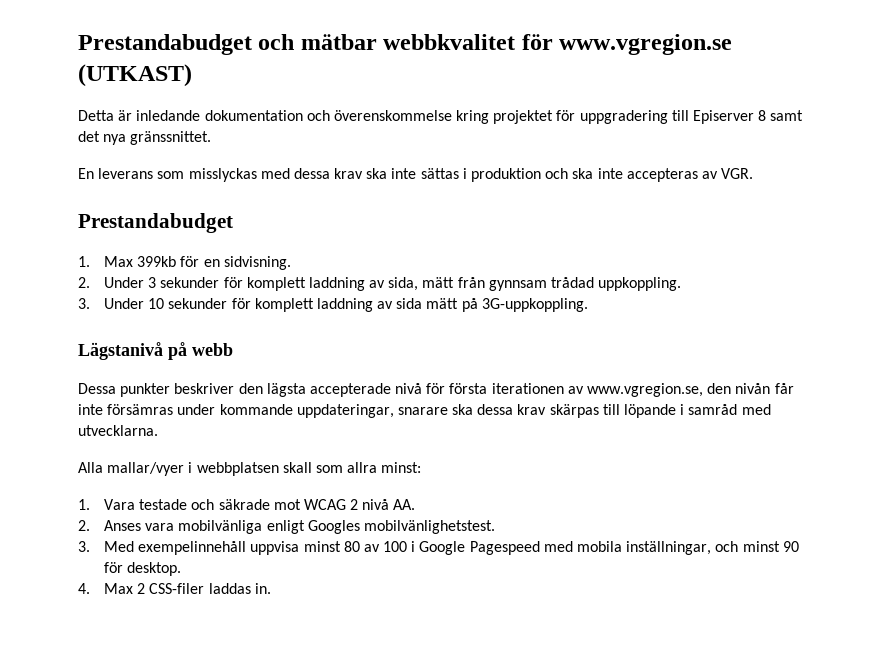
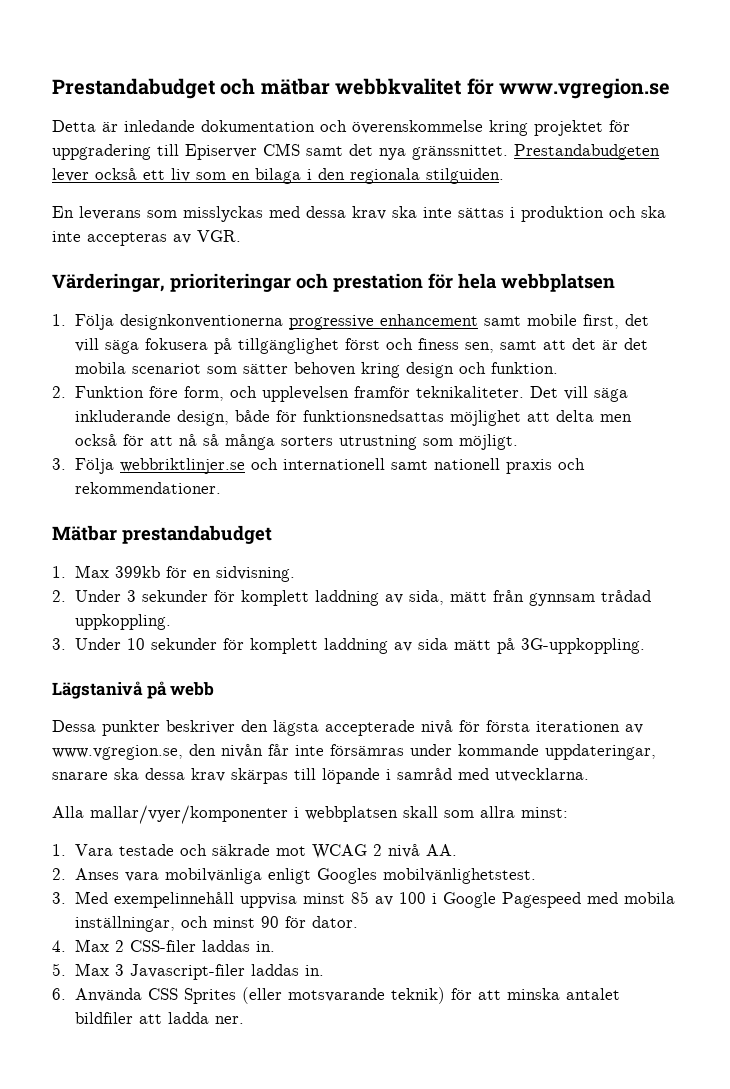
- Prestandabudget och mätbar webbkvalitet för www.vgregion.se (UTKAST)
+ Prestandabudget och mätbar webbkvalitet för www.vgregion.se
- Detta är inledande dokumentation och överenskommelse kring projektet för uppgradering till Episerver 8 samt det nya gränssnittet.
+ Detta är inledande dokumentation och överenskommelse kring projektet för uppgradering till Episerver CMS samt det nya gränssnittet. Prestandabudgeten lever också ett liv som en bilaga i den regionala stilguiden.
  En leverans som misslyckas med dessa krav ska inte sättas i produktion och ska inte accepteras av VGR.
- Prestandabudget
+ Värderingar, prioriteringar och prestation för hela webbplatsen
+ 1. Följa designkonventionerna progressive enhancement samt mobile first, det vill säga fokusera på tillgänglighet först och finess sen, samt att det är det mobila scenariot som sätter behoven kring design och funktion.
+ 2. Funktion före form, och upplevelsen framför teknikaliteter. Det vill säga inkluderande design, både för funktionsnedsattas möjlighet att delta men också för att nå så många sorters utrustning som möjligt.
+ 3. Följa webbriktlinjer.se och internationell samt nationell praxis och rekommendationer.
+ Mätbar prestandabudget
- Alla mallar/vyer i webbplatsen skall som allra minst:
+ Alla mallar/vyer/komponenter i webbplatsen skall som allra minst:
- 3. Med exempelinnehåll uppvisa minst 80 av 100 i Google Pagespeed med mobila inställningar, och minst 90 för desktop.
+ 3. Med exempelinnehåll uppvisa minst 85 av 100 i Google Pagespeed med mobila inställningar, och minst 90 för dator.
+ 5. Max 3 Javascript-filer laddas in.
+ 6. Använda CSS Sprites (eller motsvarande teknik) för att minska antalet bildfiler att ladda ner.

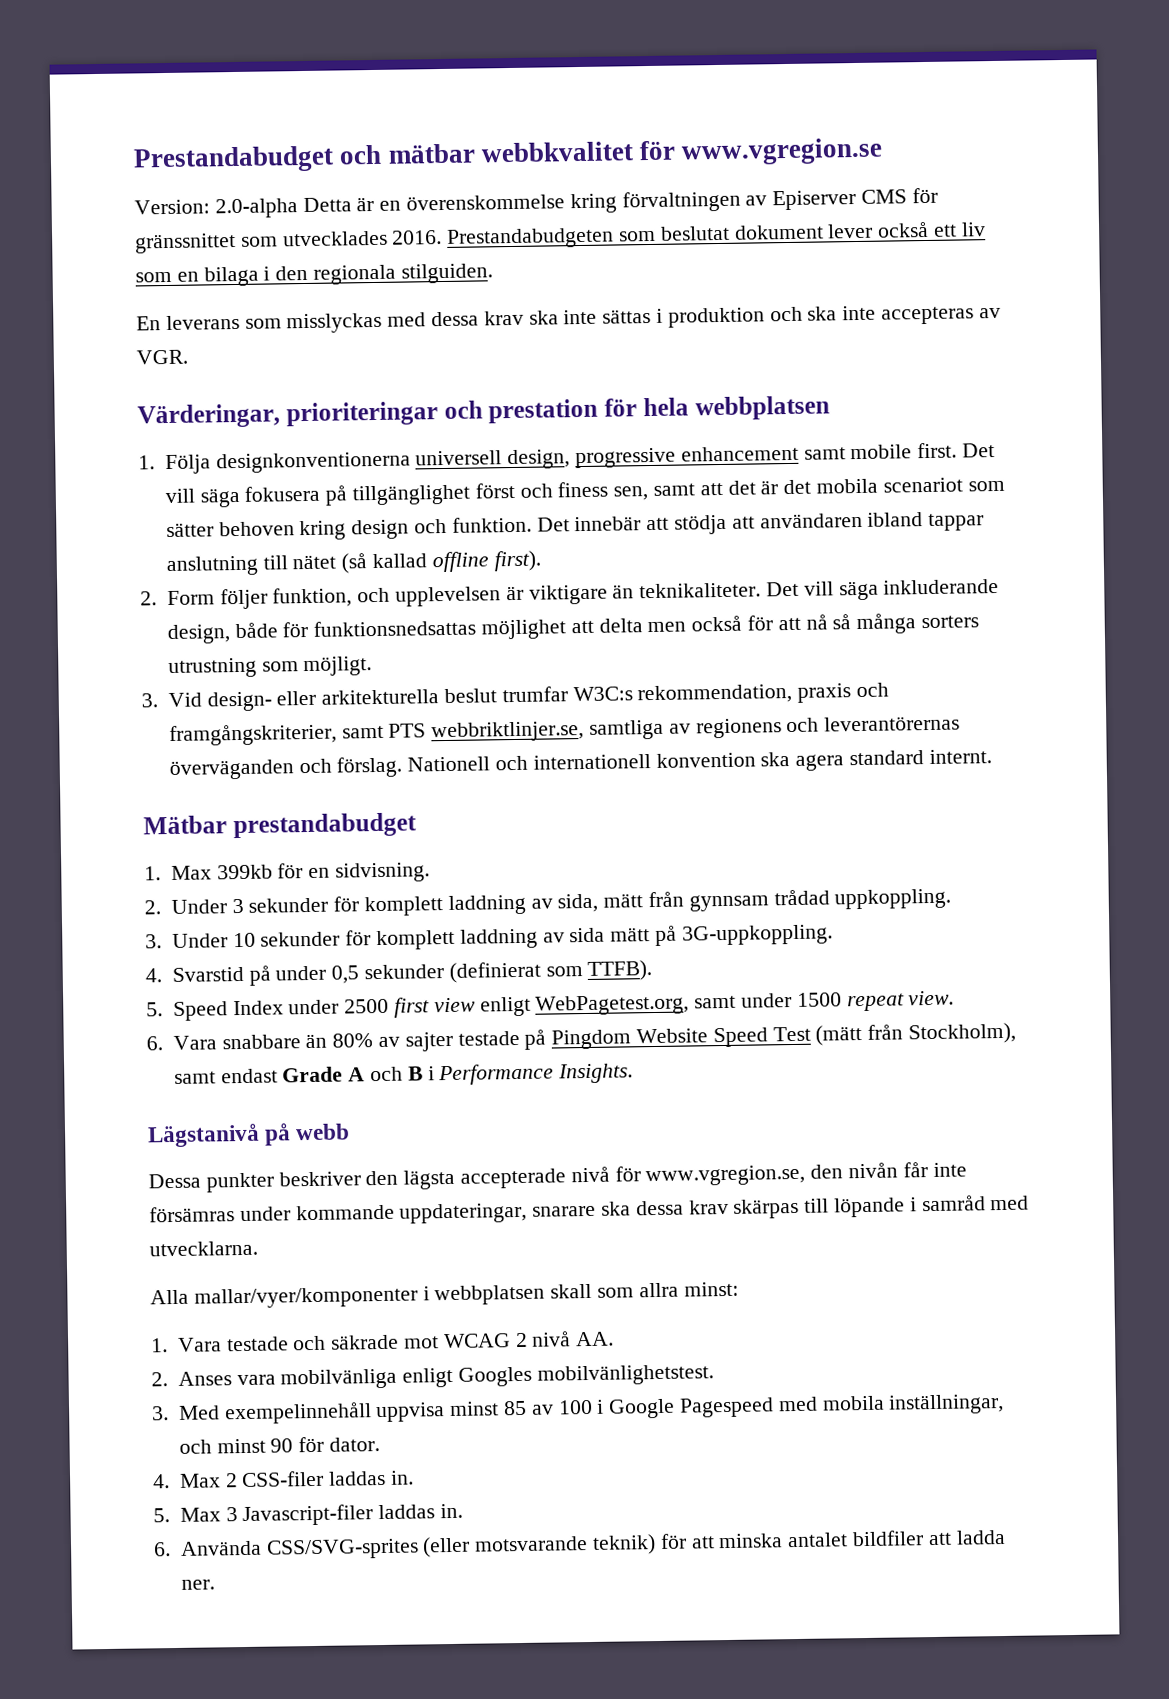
- Detta är inledande dokumentation och överenskommelse kring projektet för uppgradering till Episerver CMS samt det nya gränssnittet. Prestandabudgeten lever också ett liv som en bilaga i den regionala stilguiden.
+ Version: 2.0-alpha Detta är en överenskommelse kring förvaltningen av Episerver CMS för gränssnittet som utvecklades 2016. Prestandabudgeten som beslutat dokument lever också ett liv som en bilaga i den regionala stilguiden.
- 1. Följa designkonventionerna progressive enhancement samt mobile first, det vill säga fokusera på tillgänglighet först och finess sen, samt att det är det mobila scenariot som sätter behoven kring design och funktion.
- 2. Funktion före form, och upplevelsen framför teknikaliteter.
+ 1. Följa designkonventionerna universell design, progressive enhancement samt mobile first. Det vill säga fokusera på tillgänglighet först och finess sen, samt att det är det mobila scenariot som sätter behoven kring design och funktion. Det innebär att stödja att användaren ibland tappar anslutning till nätet (så kallad offline first).
+ 2. Form följer funktion, och upplevelsen är viktigare än teknikaliteter.
- 3. Följa webbriktlinjer.se och internationell samt nationell praxis och rekommendationer.
+ 3. Vid design- eller arkitekturella beslut trumfar W3C:s rekommendation, praxis och framgångskriterier, samt PTS webbriktlinjer.se, samtliga av regionens och leverantörernas överväganden och förslag. Nationell och internationell konvention ska agera standard internt.
+ 4. Svarstid på under 0,5 sekunder (definierat som TTFB).
+ 5. Speed Index under 2500 first view enligt WebPagetest.org, samt under 1500 repeat view.
+ 6. Vara snabbare än 80% av sajter testade på Pingdom Website Speed Test (mätt från Stockholm), samt endast Grade A och B i Performance Insights.
- Dessa punkter beskriver den lägsta accepterade nivå för första iterationen av www.vgregion.se, den nivån får inte försämras under kommande uppdateringar, snarare ska dessa krav skärpas till löpande i samråd med utvecklarna.
+ Dessa punkter beskriver den lägsta accepterade nivå för www.vgregion.se, den nivån får inte försämras under kommande uppdateringar, snarare ska dessa krav skärpas till löpande i samråd med utvecklarna.
- 6. Använda CSS Sprites (eller motsvarande teknik) för att minska antalet bildfiler att ladda ner.
+ 6. Använda CSS/SVG-sprites (eller motsvarande teknik) för att minska antalet bildfiler att ladda ner.

